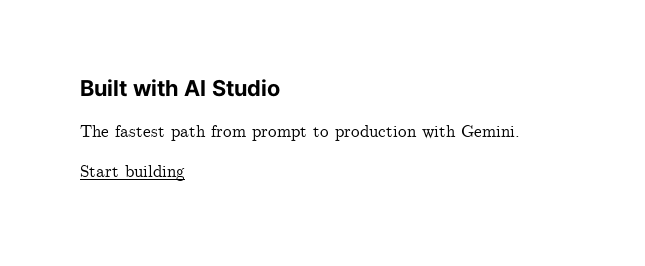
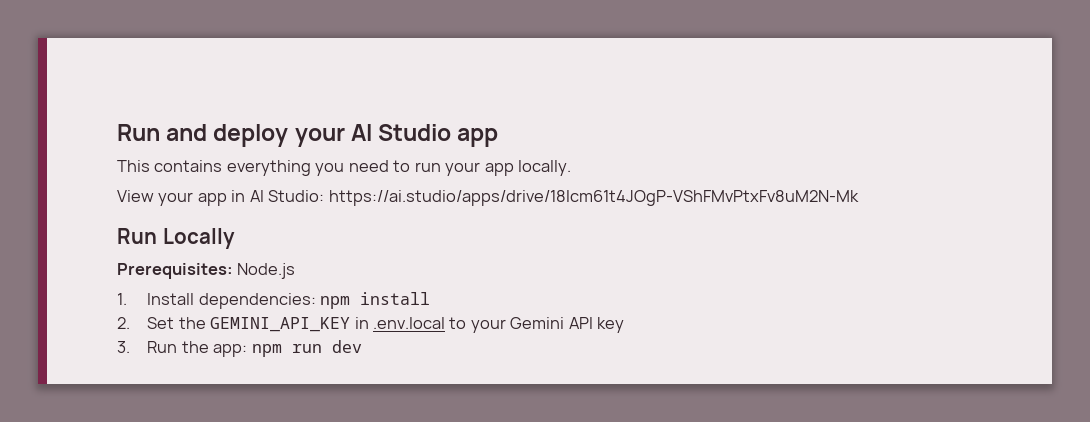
- Built with AI Studio
- The fastest path from prompt to production with Gemini.
- Start building
+ Run and deploy your AI Studio app
+ This contains everything you need to run your app locally.
+ View your app in AI Studio: https://ai.studio/apps/drive/18Icm61t4JOgP-VShFMvPtxFv8uM2N-Mk
+ Run Locally
+ Prerequisites: Node.js
+ 1. Install dependencies: npm install
+ 2. Set the GEMINI_API_KEY in .env.local to your Gemini API key
+ 3. Run the app: npm run dev

